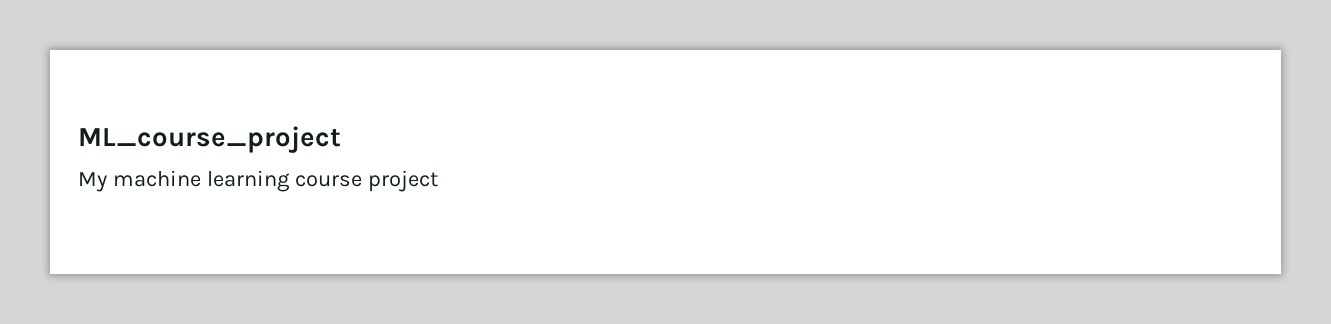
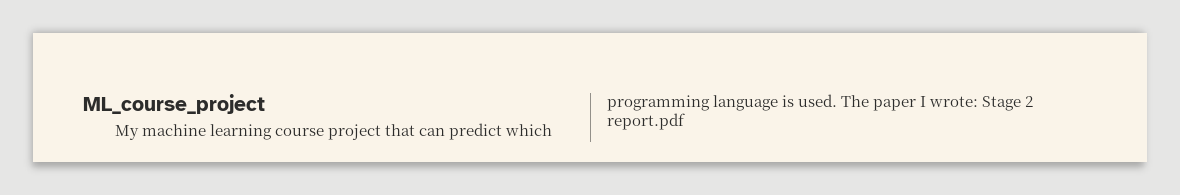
- My machine learning course project
+ My machine learning course project that can predict which programming language is used. The paper I wrote: Stage 2 report.pdf

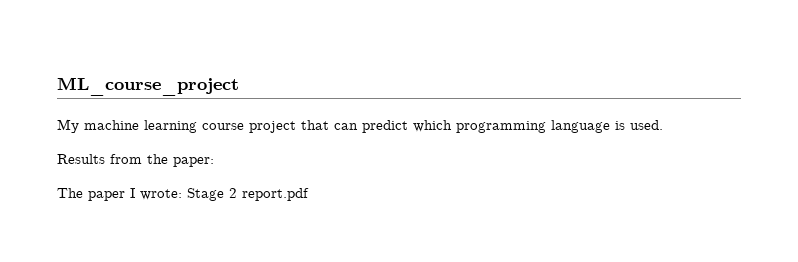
- My machine learning course project that can predict which programming language is used. The paper I wrote: Stage 2 report.pdf
+ My machine learning course project that can predict which programming language is used.
+ Results from the paper:
+ The paper I wrote: Stage 2 report.pdf

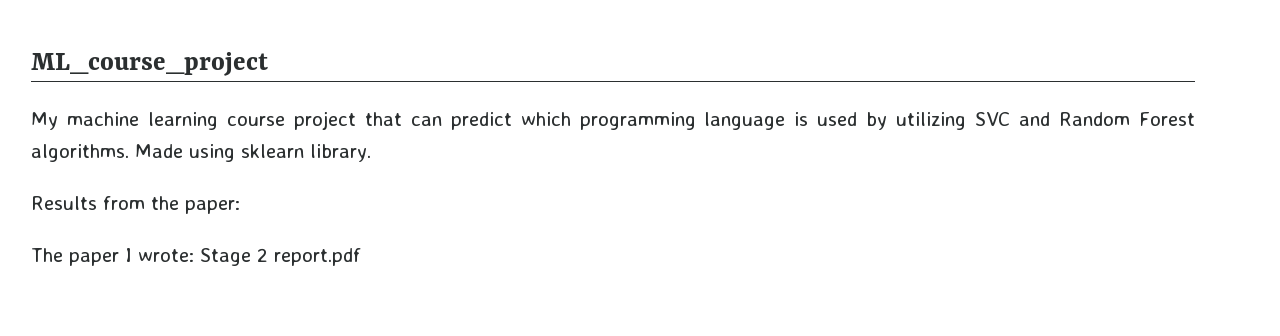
- My machine learning course project that can predict which programming language is used.
+ My machine learning course project that can predict which programming language is used by utilizing SVC and Random Forest algorithms. Made using sklearn library.

